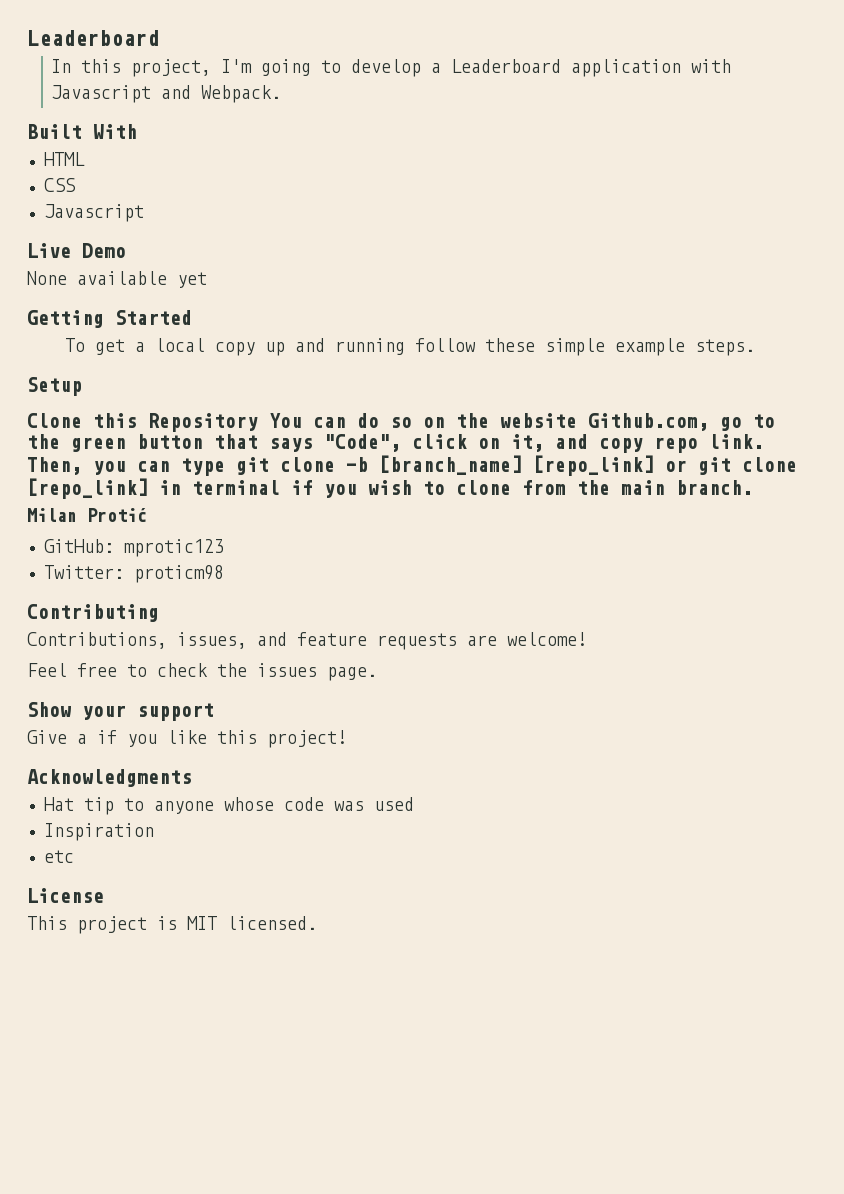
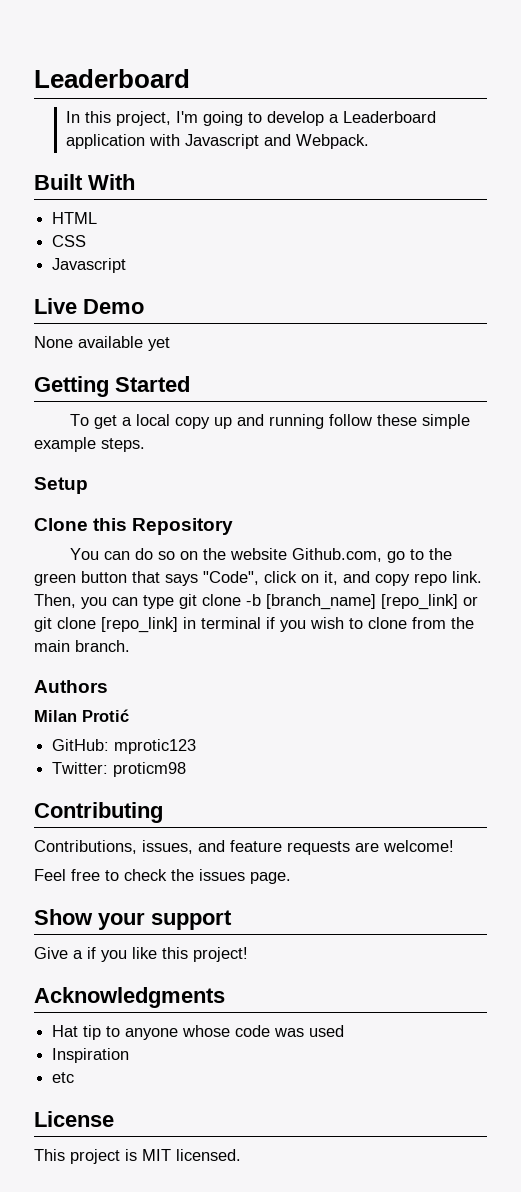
- Clone this Repository You can do so on the website Github.com, go to the green button that says "Code", click on it, and copy repo link.
+ Clone this Repository
+ You can do so on the website Github.com, go to the green button that says "Code", click on it, and copy repo link.
+ Authors

